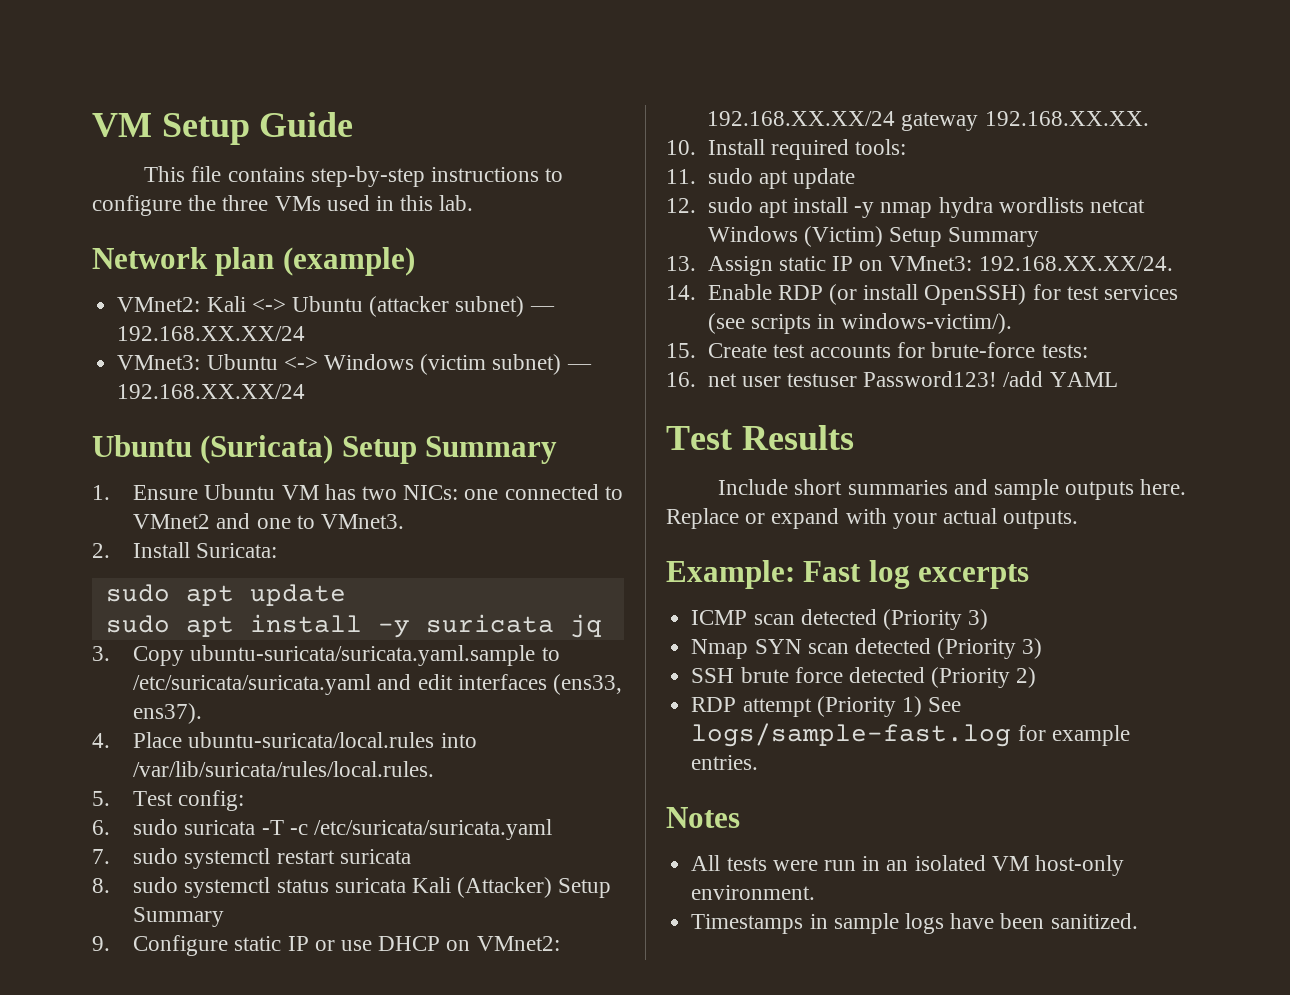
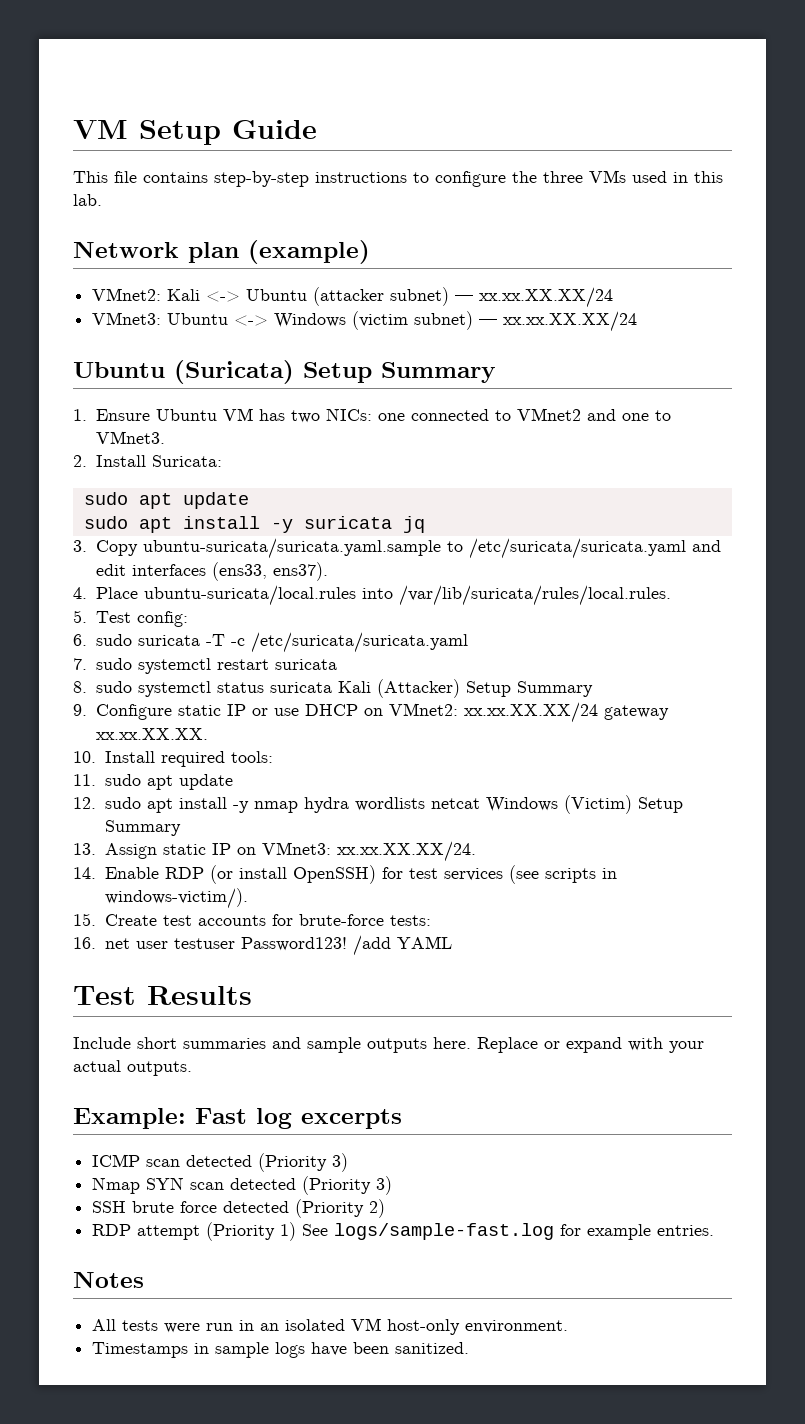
- VMnet2: Kali <-> Ubuntu (attacker subnet) — 192.168.XX.XX/24
+ VMnet2: Kali <-> Ubuntu (attacker subnet) — xx.xx.XX.XX/24
- VMnet3: Ubuntu <-> Windows (victim subnet) — 192.168.XX.XX/24
+ VMnet3: Ubuntu <-> Windows (victim subnet) — xx.xx.XX.XX/24
- 9. Configure static IP or use DHCP on VMnet2: 192.168.XX.XX/24 gateway 192.168.XX.XX.
+ 9. Configure static IP or use DHCP on VMnet2: xx.xx.XX.XX/24 gateway xx.xx.XX.XX.
- 13. Assign static IP on VMnet3: 192.168.XX.XX/24.
+ 13. Assign static IP on VMnet3: xx.xx.XX.XX/24.

